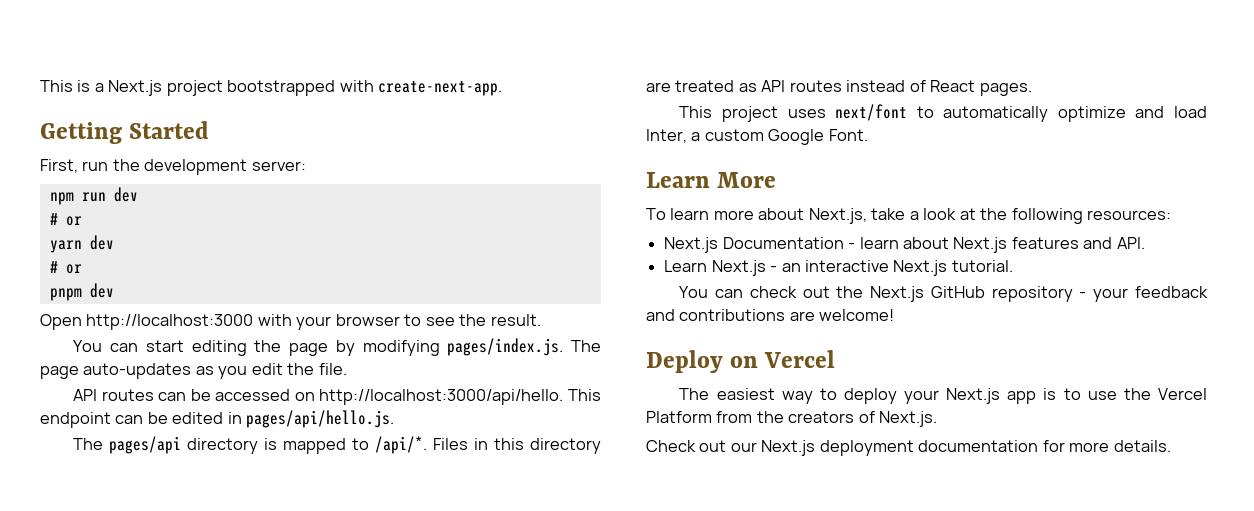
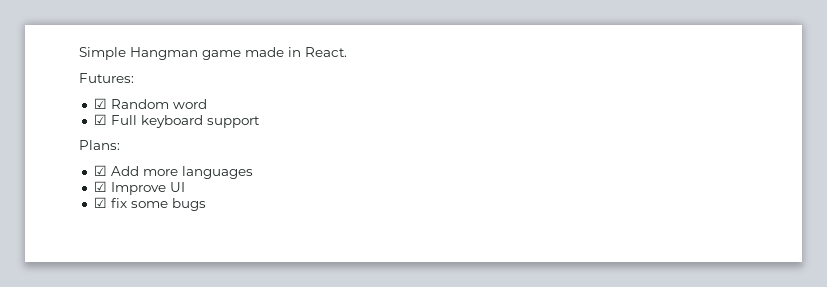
- This is a Next.js project bootstrapped with create-next-app.
- Getting Started
- First, run the development server:
- npm run dev
- # or
- yarn dev
- # or
- pnpm dev
- Open http://localhost:3000 with your browser to see the result.
- You can start editing the page by modifying pages/index.js. The page auto-updates as you edit the file.
- API routes can be accessed on http://localhost:3000/api/hello. This endpoint can be edited in pages/api/hello.js.
- The pages/api directory is mapped to /api/*. Files in this directory are treated as API routes instead of React pages.
- This project uses next/font to automatically optimize and load Inter, a custom Google Font.
- Learn More
- To learn more about Next.js, take a look at the following resources:
- Next.js Documentation - learn about Next.js features and API.
- Learn Next.js - an interactive Next.js tutorial.
- You can check out the Next.js GitHub repository - your feedback and contributions are welcome!
- Deploy on Vercel
- The easiest way to deploy your Next.js app is to use the Vercel Platform from the creators of Next.js.
- Check out our Next.js deployment documentation for more details.
+ Simple Hangman game made in React.
+ Futures:
+ ☑ Random word
+ ☑ Full keyboard support
+ Plans:
+ ☑ Add more languages
+ ☑ Improve UI
+ ☑ fix some bugs

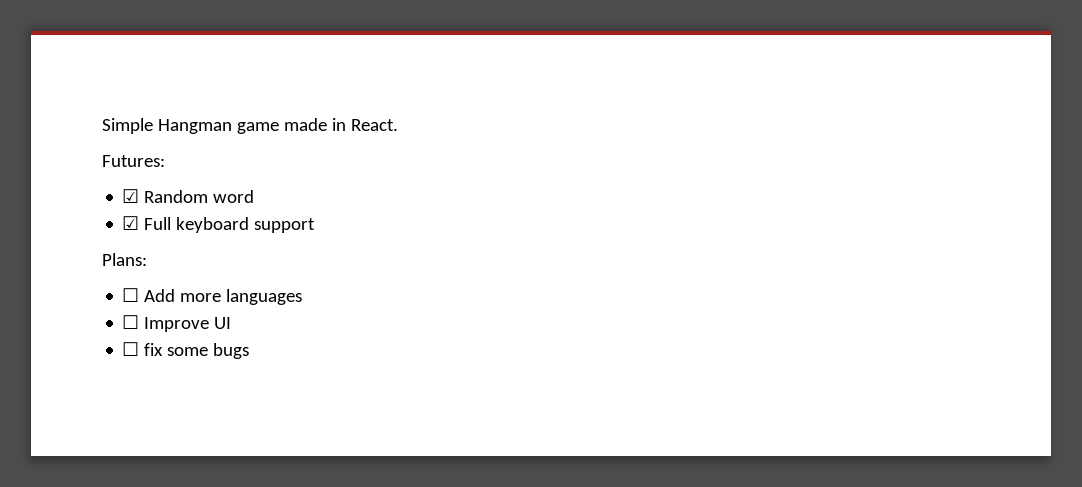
- ☑ Add more languages
+ ☐ Add more languages
- ☑ Improve UI
+ ☐ Improve UI
- ☑ fix some bugs
+ ☐ fix some bugs

